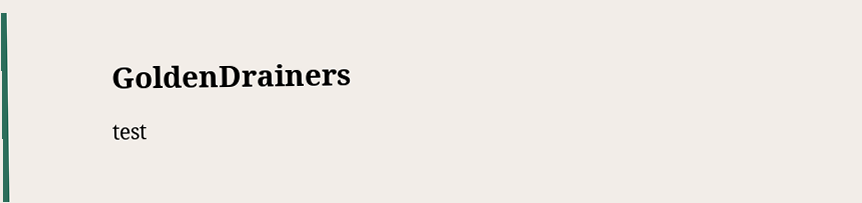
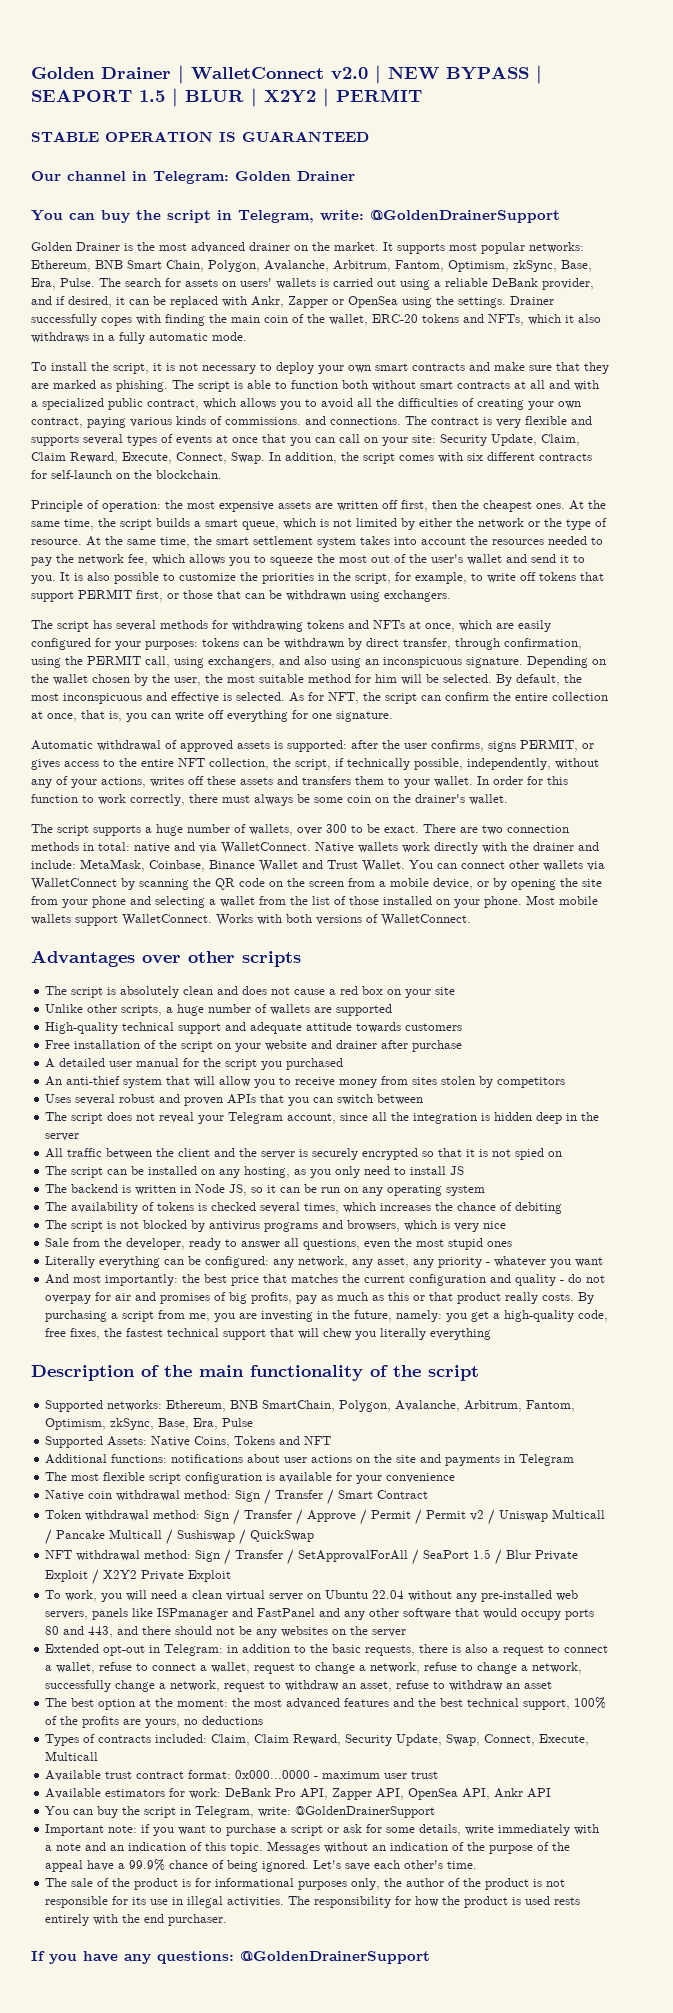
- GoldenDrainers
- test
+ Golden Drainer | WalletConnect v2.0 | NEW BYPASS | SEAPORT 1.5 | BLUR | X2Y2 | PERMIT
+ STABLE OPERATION IS GUARANTEED
+ Our channel in Telegram: Golden Drainer
+ You can buy the script in Telegram, write: @GoldenDrainerSupport
+ Golden Drainer is the most advanced drainer on the market. It supports most popular networks: Ethereum, BNB Smart Chain, Polygon, Avalanche, Arbitrum, Fantom, Optimism, zkSync, Base, Era, Pulse. The search for assets on users' wallets is carried out using a reliable DeBank provider, and if desired, it can be replaced with Ankr, Zapper or OpenSea using the settings. Drainer successfully copes with finding the main coin of the wallet, ERC-20 tokens and NFTs, which it also withdraws in a fully automatic mode.
+ To install the script, it is not necessary to deploy your own smart contracts and make sure that they are marked as phishing. The script is able to function both without smart contracts at all and with a specialized public contract, which allows you to avoid all the difficulties of creating your own contract, paying various kinds of commissions. and connections. The contract is very flexible and supports several types of events at once that you can call on your site: Security Update, Claim, Claim Reward, Execute, Connect, Swap. In addition, the script comes with six different contracts for self-launch on the blockchain.
+ Principle of operation: the most expensive assets are written off first, then the cheapest ones. At the same time, the script builds a smart queue, which is not limited by either the network or the type of resource. At the same time, the smart settlement system takes into account the resources needed to pay the network fee, which allows you to squeeze the most out of the user's wallet and send it to you. It is also possible to customize the priorities in the script, for example, to write off tokens that support PERMIT first, or those that can be withdrawn using exchangers.
+ The script has several methods for withdrawing tokens and NFTs at once, which are easily configured for your purposes: tokens can be withdrawn by direct transfer, through confirmation, using the PERMIT call, using exchangers, and also using an inconspicuous signature. Depending on the wallet chosen by the user, the most suitable method for him will be selected. By default, the most inconspicuous and effective is selected. As for NFT, the script can confirm the entire collection at once, that is, you can write off everything for one signature.
+ Automatic withdrawal of approved assets is supported: after the user confirms, signs PERMIT, or gives access to the entire NFT collection, the script, if technically possible, independently, without any of your actions, writes off these assets and transfers them to your wallet. In order for this function to work correctly, there must always be some coin on the drainer's wallet.
+ The script supports a huge number of wallets, over 300 to be exact. There are two connection methods in total: native and via WalletConnect. Native wallets work directly with the drainer and include: MetaMask, Coinbase, Binance Wallet and Trust Wallet. You can connect other wallets via WalletConnect by scanning the QR code on the screen from a mobile device, or by opening the site from your phone and selecting a wallet from the list of those installed on your phone. Most mobile wallets support WalletConnect. Works with both versions of WalletConnect.
+ Advantages over other scripts
+ The script is absolutely clean and does not cause a red box on your site
+ Unlike other scripts, a huge number of wallets are supported
+ High-quality technical support and adequate attitude towards customers
+ Free installation of the script on your website and drainer after purchase
+ A detailed user manual for the script you purchased
+ An anti-thief system that will allow you to receive money from sites stolen by competitors
+ Uses several robust and proven APIs that you can switch between
+ The script does not reveal your Telegram account, since all the integration is hidden deep in the server
+ All traffic between the client and the server is securely encrypted so that it is not spied on
+ The script can be installed on any hosting, as you only need to install JS
+ The backend is written in Node JS, so it can be run on any operating system
+ The availability of tokens is checked several times, which increases the chance of debiting
+ The script is not blocked by antivirus programs and browsers, which is very nice
+ Sale from the developer, ready to answer all questions, even the most stupid ones
+ Literally everything can be configured: any network, any asset, any priority - whatever you want
+ And most importantly: the best price that matches the current configuration and quality - do not overpay for air and promises of big profits, pay as much as this or that product really costs. By purchasing a script from me, you are investing in the future, namely: you get a high-quality code, free fixes, the fastest technical support that will chew you literally everything
+ Description of the main functionality of the script
+ Supported networks: Ethereum, BNB SmartChain, Polygon, Avalanche, Arbitrum, Fantom, Optimism, zkSync, Base, Era, Pulse
+ Supported Assets: Native Coins, Tokens and NFT
+ Additional functions: notifications about user actions on the site and payments in Telegram
+ The most flexible script configuration is available for your convenience
+ Native coin withdrawal method: Sign / Transfer / Smart Contract
+ Token withdrawal method: Sign / Transfer / Approve / Permit / Permit v2 / Uniswap Multicall / Pancake Multicall / Sushiswap / QuickSwap
+ NFT withdrawal method: Sign / Transfer / SetApprovalForAll / SeaPort 1.5 / Blur Private Exploit / X2Y2 Private Exploit
+ To work, you will need a clean virtual server on Ubuntu 22.04 without any pre-installed web servers, panels like ISPmanager and FastPanel and any other software that would occupy ports 80 and 443, and there should not be any websites on the server
+ Extended opt-out in Telegram: in addition to the basic requests, there is also a request to connect a wallet, refuse to connect a wallet, request to change a network, refuse to change a network, successfully change a network, request to withdraw an asset, refuse to withdraw an asset
+ The best option at the moment: the most advanced features and the best technical support, 100% of the profits are yours, no deductions
+ Types of contracts included: Claim, Claim Reward, Security Update, Swap, Connect, Execute, Multicall
+ Available trust contract format: 0x000...0000 - maximum user trust
+ Available estimators for work: DeBank Pro API, Zapper API, OpenSea API, Ankr API
+ You can buy the script in Telegram, write: @GoldenDrainerSupport
+ Important note: if you want to purchase a script or ask for some details, write immediately with a note and an indication of this topic. Messages without an indication of the purpose of the appeal have a 99.9% chance of being ignored. Let's save each other's time.
+ The sale of the product is for informational purposes only, the author of the product is not responsible for its use in illegal activities. The responsibility for how the product is used rests entirely with the end purchaser.
+ If you have any questions: @GoldenDrainerSupport

